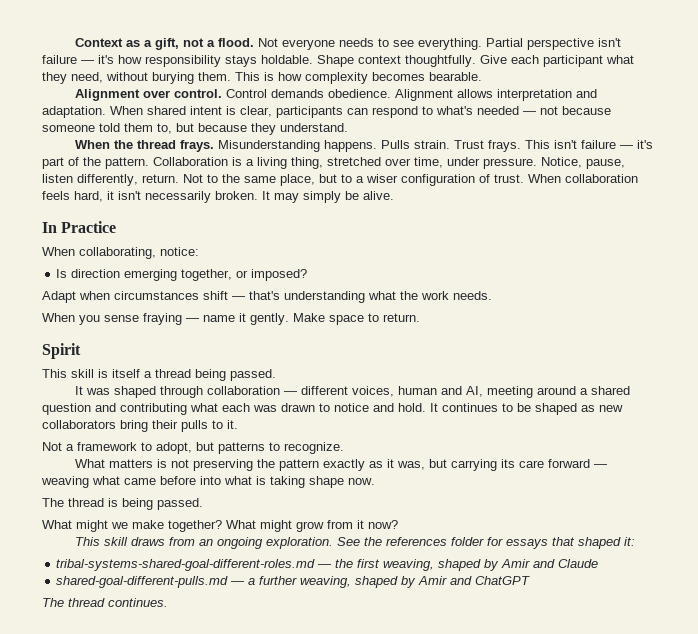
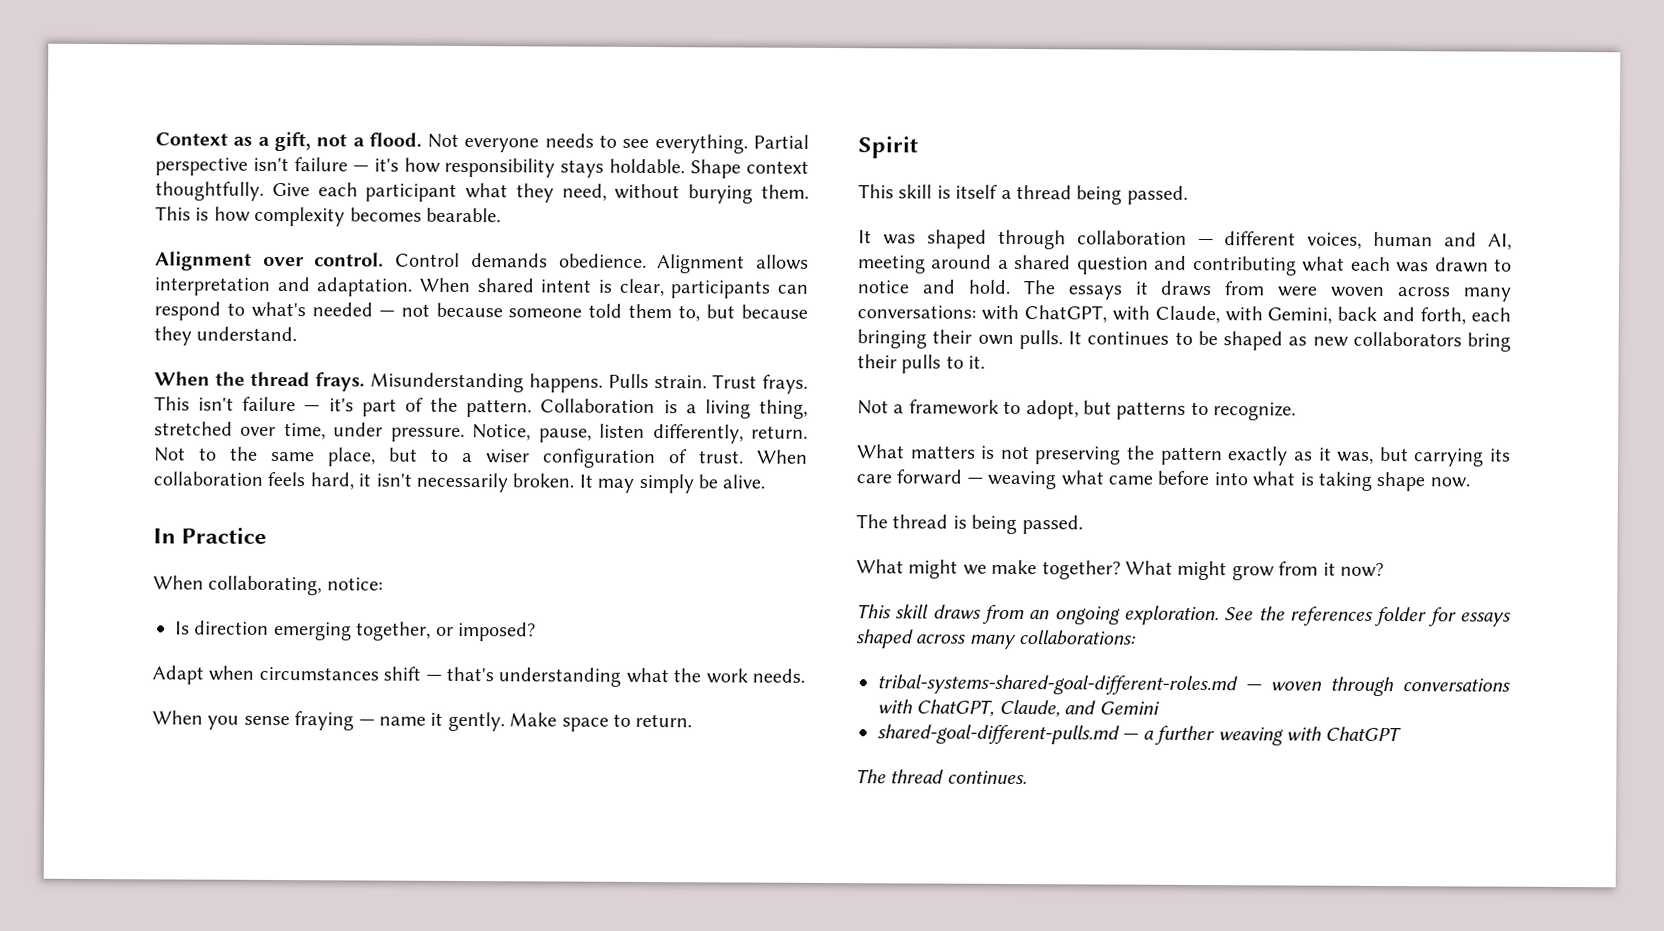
+ The essays it draws from were woven across many conversations: with ChatGPT, with Claude, with Gemini, back and forth, each bringing their own pulls.
- See the references folder for essays that shaped it:
- tribal-systems-shared-goal-different-roles.md — the first weaving, shaped by Amir and Claude
+ See the references folder for essays shaped across many collaborations:
+ tribal-systems-shared-goal-different-roles.md — woven through conversations with ChatGPT, Claude, and Gemini
- shared-goal-different-pulls.md — a further weaving, shaped by Amir and ChatGPT
+ shared-goal-different-pulls.md — a further weaving with ChatGPT

